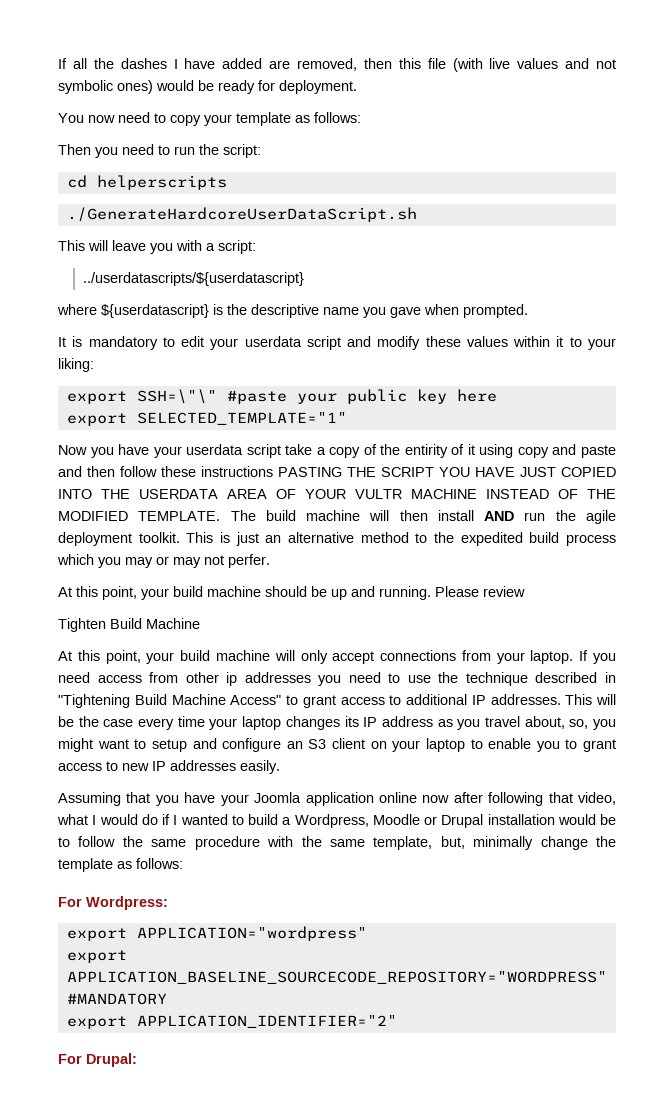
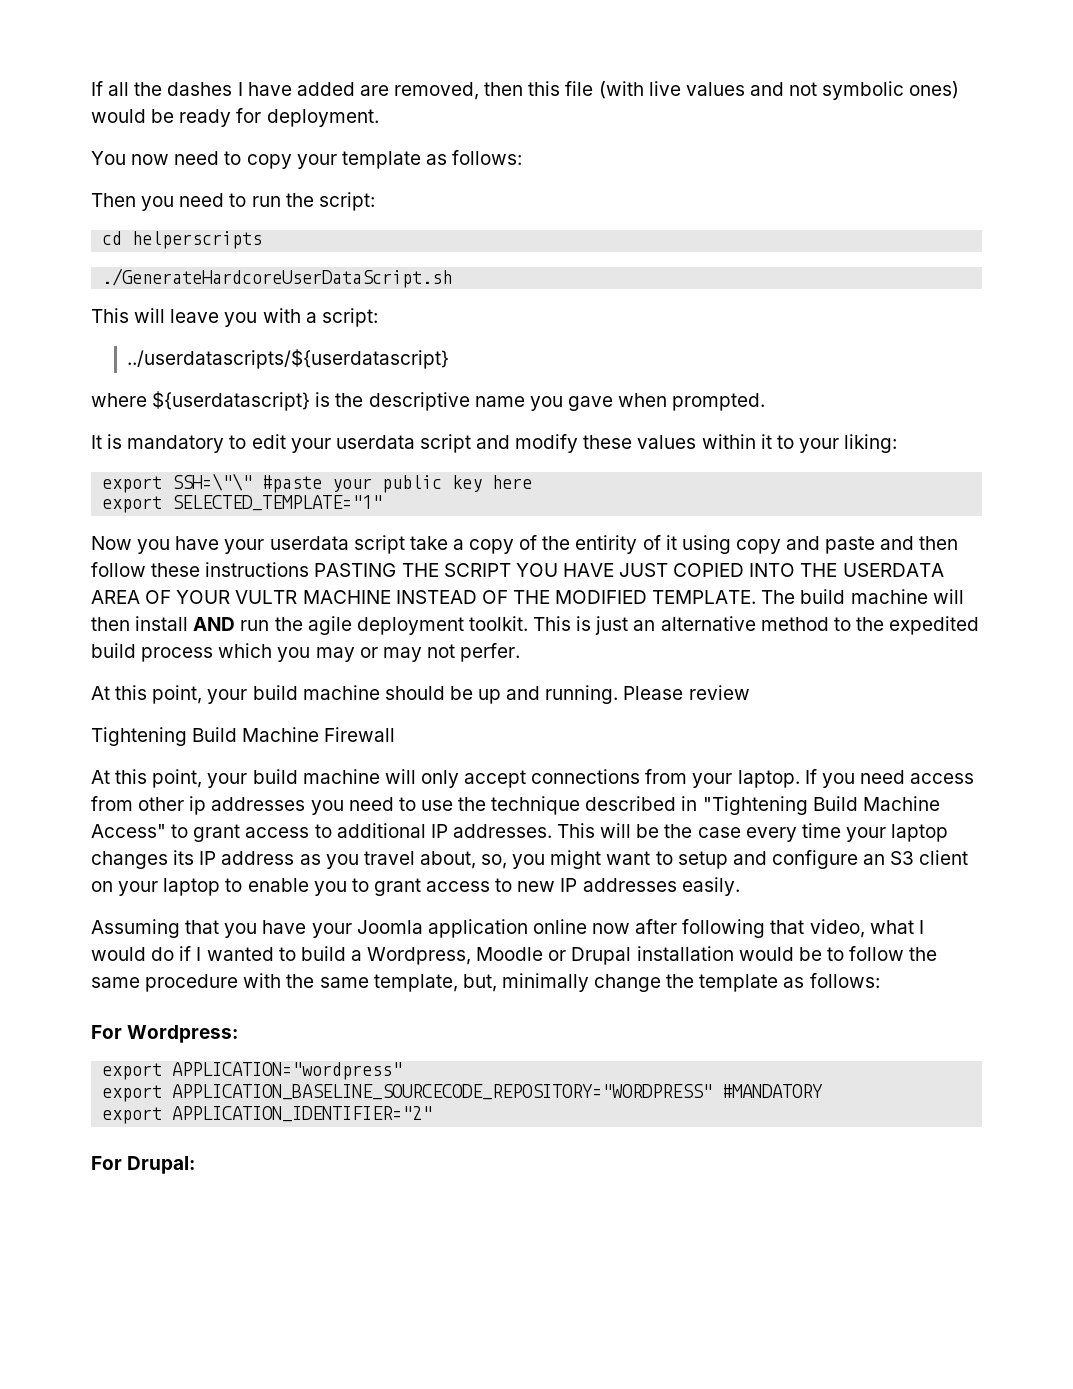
- Tighten Build Machine
+ Tightening Build Machine Firewall

